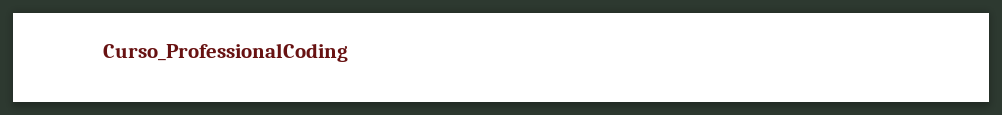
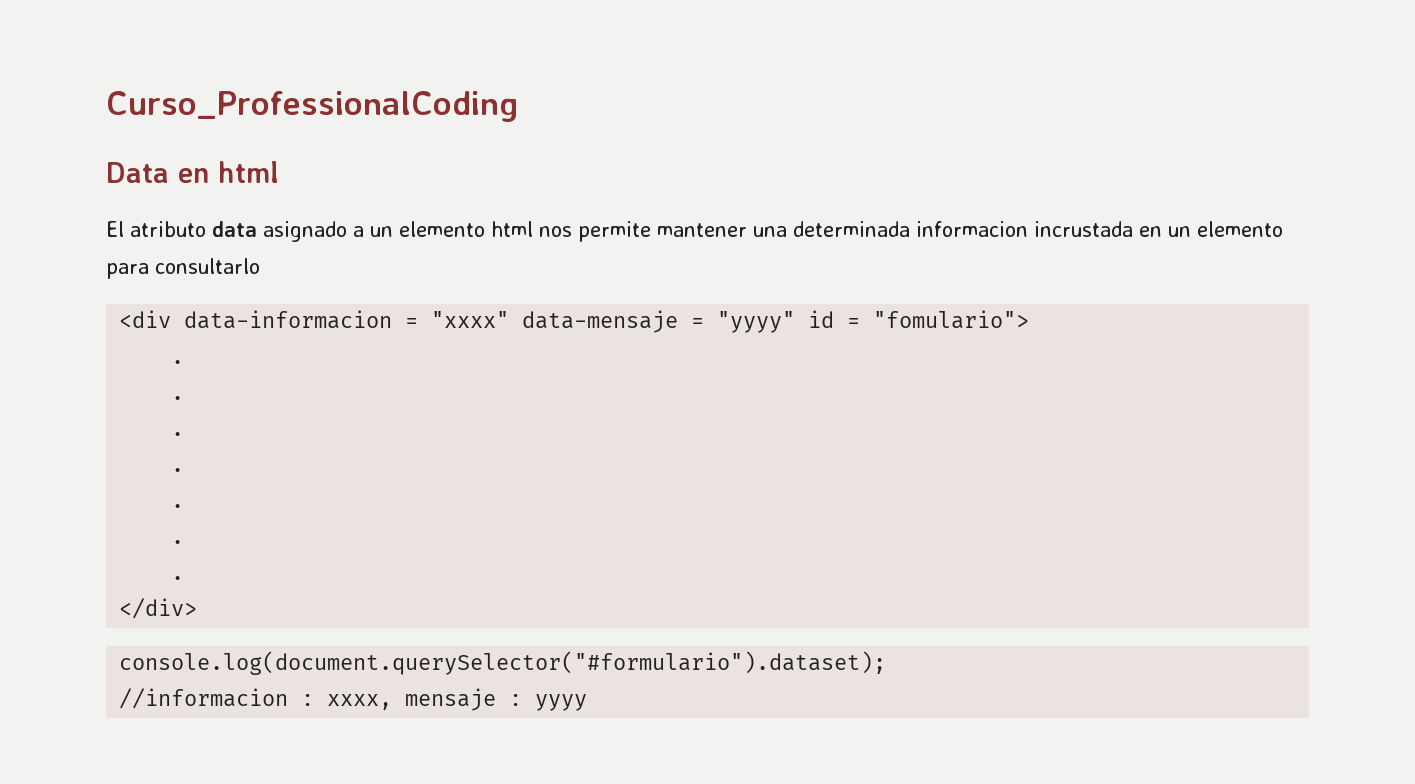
+ Data en html
+ El atributo data asignado a un elemento html nos permite mantener una determinada informacion incrustada en un elemento para consultarlo
+ <div data-informacion = "xxxx" data-mensaje = "yyyy" id = "fomulario">
+ .
+ .
+ .
+ .
+ .
+ .
+ .
+ </div>
+ console.log(document.querySelector("#formulario").dataset);
+ //informacion : xxxx, mensaje : yyyy

